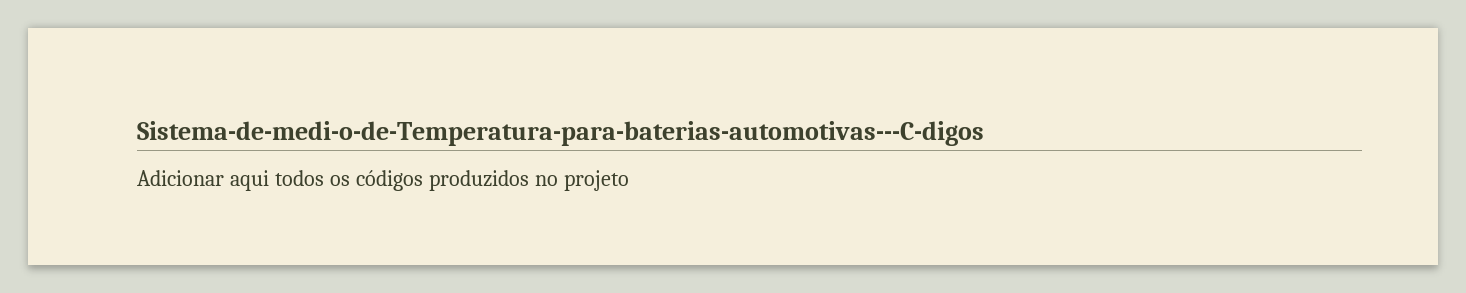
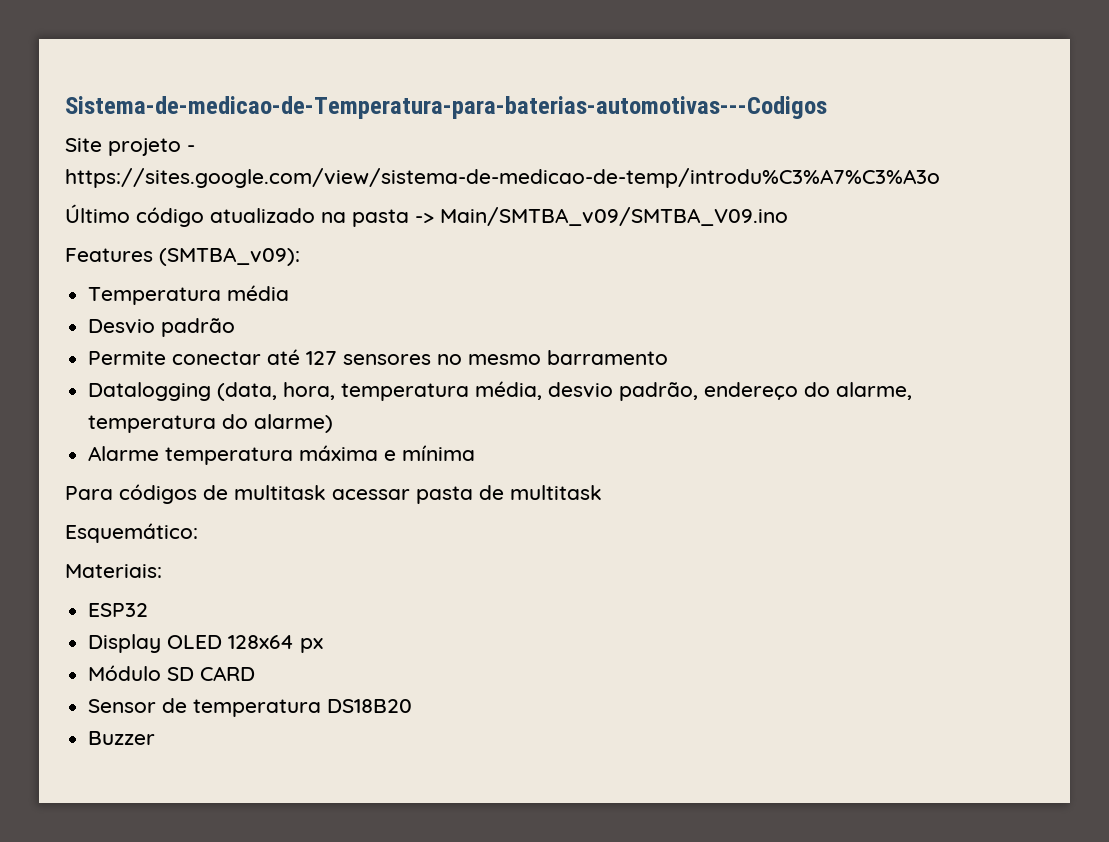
- Sistema-de-medi-o-de-Temperatura-para-baterias-automotivas---C-digos
- Adicionar aqui todos os códigos produzidos no projeto
+ Sistema-de-medicao-de-Temperatura-para-baterias-automotivas---Codigos
+ Site projeto - https://sites.google.com/view/sistema-de-medicao-de-temp/introdu%C3%A7%C3%A3o
+ Último código atualizado na pasta -> Main/SMTBA_v09/SMTBA_V09.ino
+ Features (SMTBA_v09):
+ Temperatura média
+ Desvio padrão
+ Permite conectar até 127 sensores no mesmo barramento
+ Datalogging (data, hora, temperatura média, desvio padrão, endereço do alarme, temperatura do alarme)
+ Alarme temperatura máxima e mínima
+ Para códigos de multitask acessar pasta de multitask
+ Esquemático:
+ Materiais:
+ ESP32
+ Display OLED 128x64 px
+ Módulo SD CARD
+ Sensor de temperatura DS18B20
+ Buzzer

